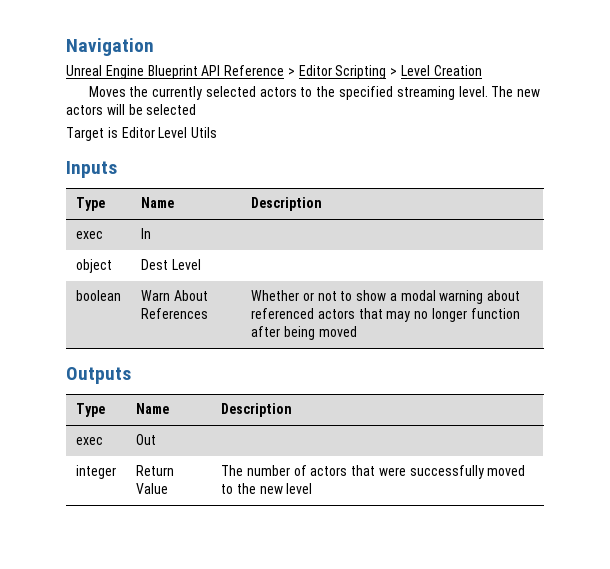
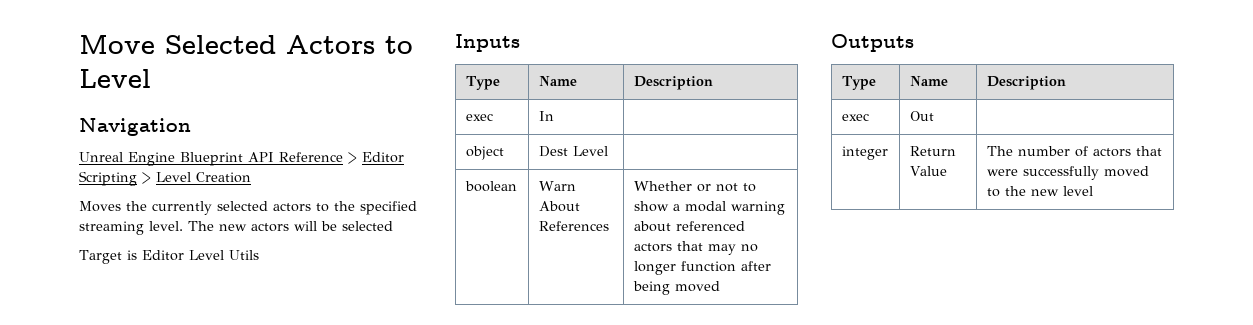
+ Move Selected Actors to Level

